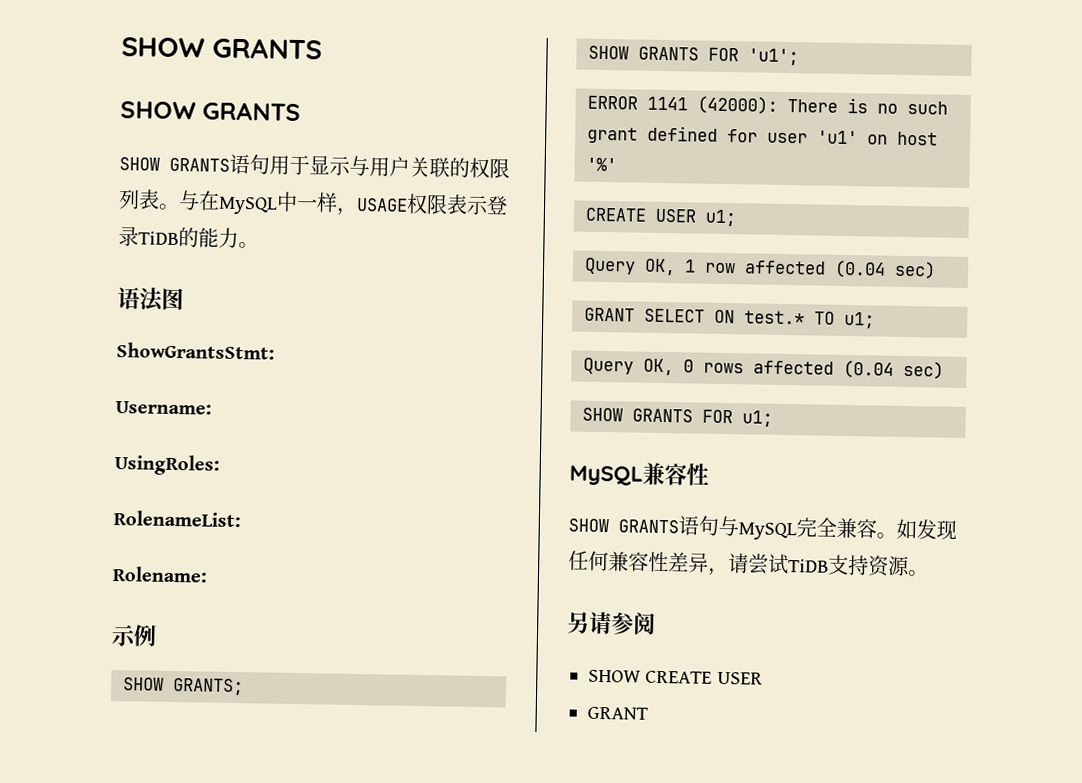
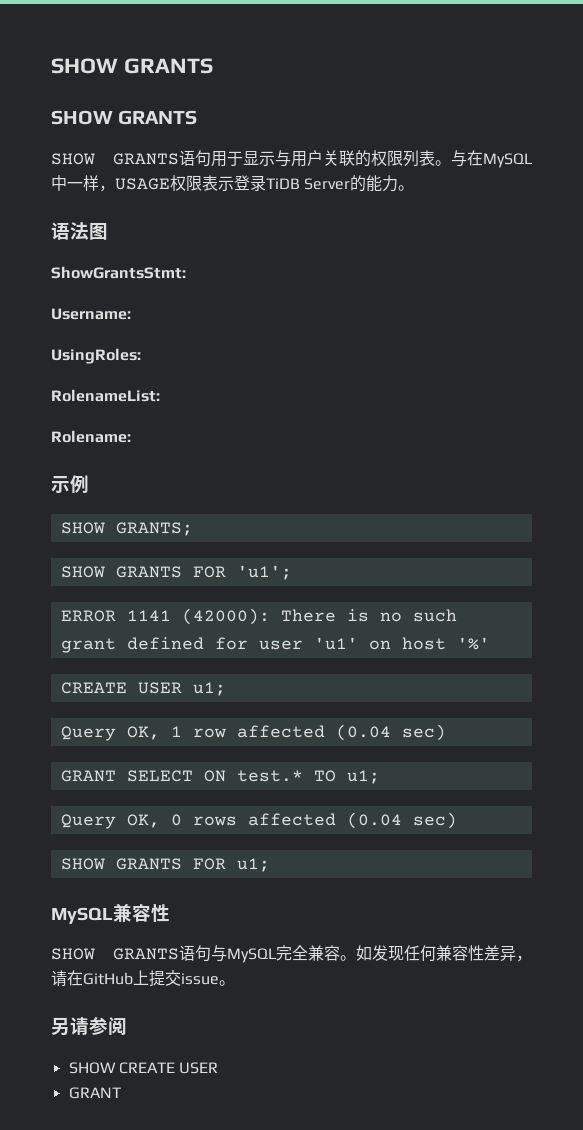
- 与在MySQL中一样，USAGE权限表示登录TiDB的能力。
+ 与在MySQL中一样，USAGE权限表示登录TiDB Server的能力。
- 如发现任何兼容性差异，请尝试TiDB支持资源。
+ 如发现任何兼容性差异，请在GitHub上提交issue。

